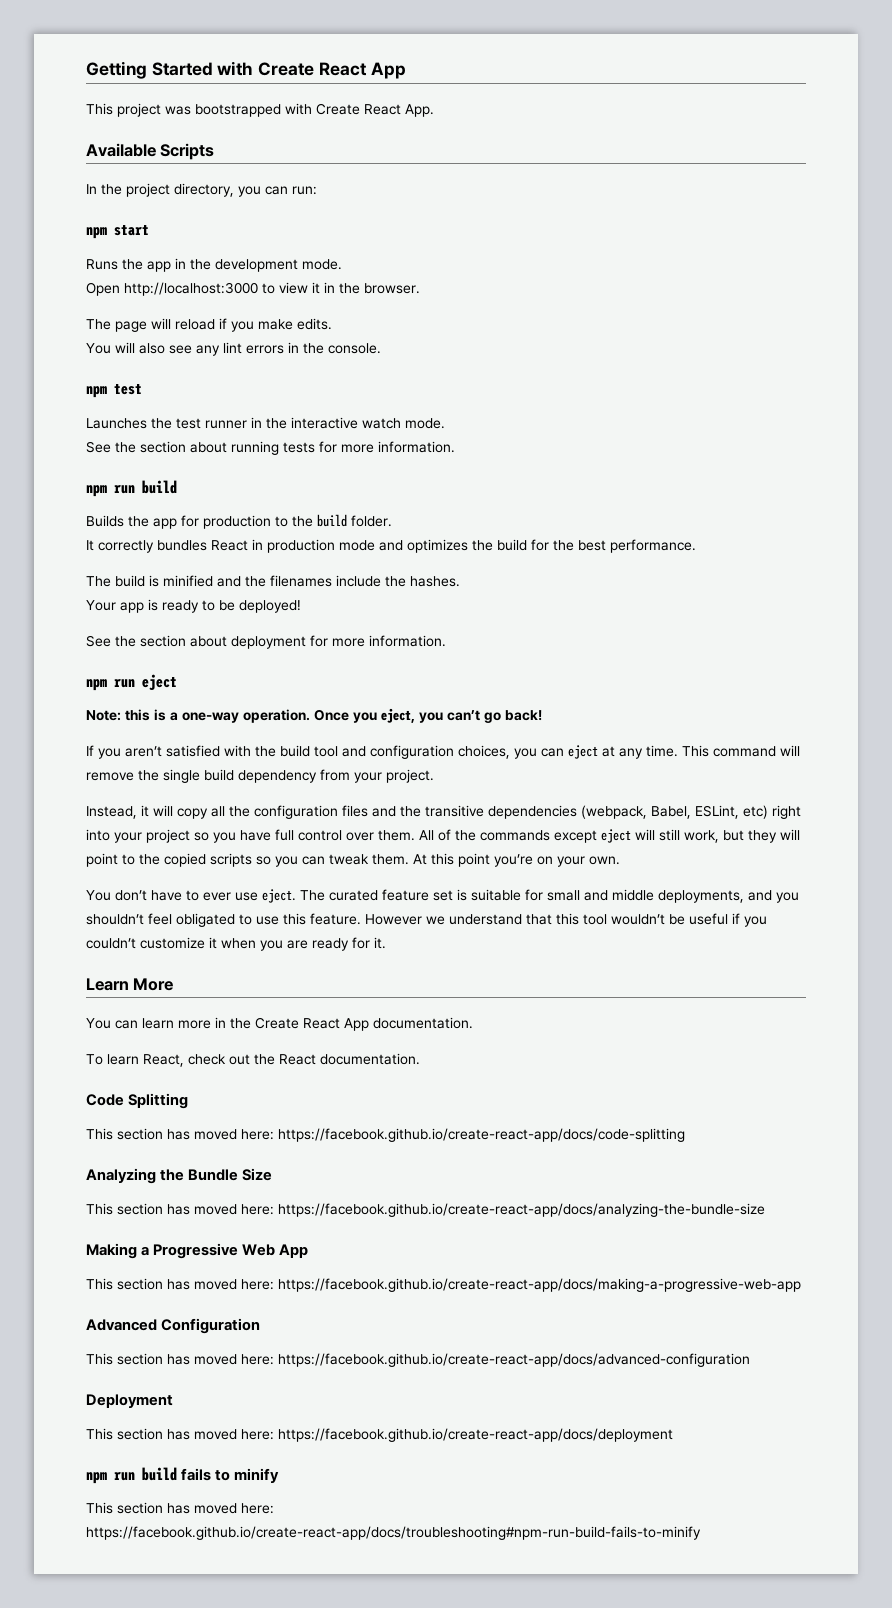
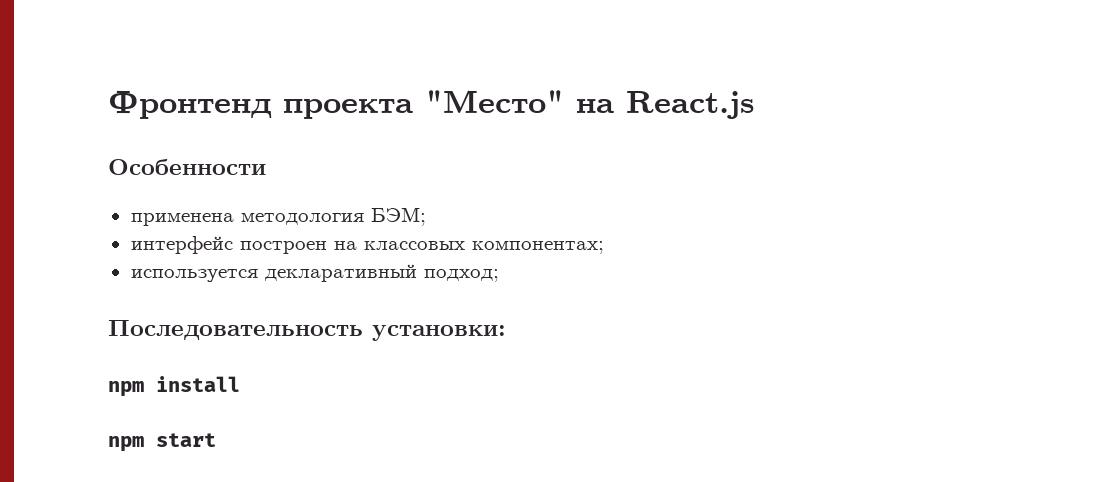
- Getting Started with Create React App
- This project was bootstrapped with Create React App.
- Available Scripts
- In the project directory, you can run:
+ Фронтенд проекта "Место" на React.js
+ Особенности
+ применена методология БЭМ;
+ интерфейс построен на классовых компонентах;
+ используется декларативный подход;
+ Последовательность установки:
+ npm install
  npm start
- Runs the app in the development mode.
- Open http://localhost:3000 to view it in the browser.
- The page will reload if you make edits.
- You will also see any lint errors in the console.
- npm test
- Launches the test runner in the interactive watch mode.
- See the section about running tests for more information.
- npm run build
- Builds the app for production to the build folder.
- It correctly bundles React in production mode and optimizes the build for the best performance.
- The build is minified and the filenames include the hashes.
- Your app is ready to be deployed!
- See the section about deployment for more information.
- npm run eject
- Note: this is a one-way operation. Once you eject, you can’t go back!
- If you aren’t satisfied with the build tool and configuration choices, you can eject at any time. This command will remove the single build dependency from your project.
- Instead, it will copy all the configuration files and the transitive dependencies (webpack, Babel, ESLint, etc) right into your project so you have full control over them. All of the commands except eject will still work, but they will point to the copied scripts so you can tweak them. At this point you’re on your own.
- You don’t have to ever use eject. The curated feature set is suitable for small and middle deployments, and you shouldn’t feel obligated to use this feature. However we understand that this tool wouldn’t be useful if you couldn’t customize it when you are ready for it.
- Learn More
- You can learn more in the Create React App documentation.
- To learn React, check out the React documentation.
- Code Splitting
- This section has moved here: https://facebook.github.io/create-react-app/docs/code-splitting
- Analyzing the Bundle Size
- This section has moved here: https://facebook.github.io/create-react-app/docs/analyzing-the-bundle-size
- Making a Progressive Web App
- This section has moved here: https://facebook.github.io/create-react-app/docs/making-a-progressive-web-app
- Advanced Configuration
- This section has moved here: https://facebook.github.io/create-react-app/docs/advanced-configuration
- Deployment
- This section has moved here: https://facebook.github.io/create-react-app/docs/deployment
- npm run build fails to minify
- This section has moved here: https://facebook.github.io/create-react-app/docs/troubleshooting#npm-run-build-fails-to-minify

